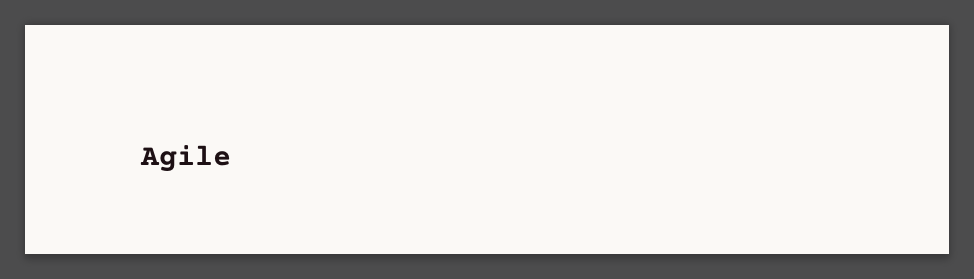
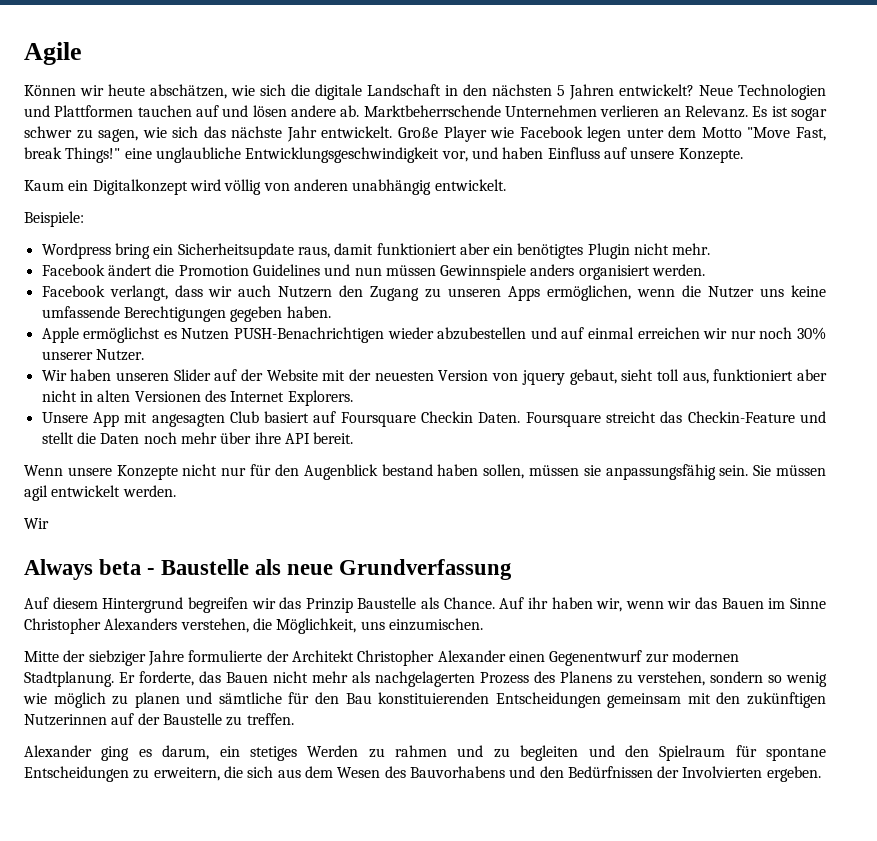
+ Können wir heute abschätzen, wie sich die digitale Landschaft in den nächsten 5 Jahren entwickelt? Neue Technologien und Plattformen tauchen auf und lösen andere ab. Marktbeherrschende Unternehmen verlieren an Relevanz. Es ist sogar schwer zu sagen, wie sich das nächste Jahr entwickelt. Große Player wie Facebook legen unter dem Motto "Move Fast, break Things!" eine unglaubliche Entwicklungsgeschwindigkeit vor, und haben Einfluss auf unsere Konzepte.
+ Kaum ein Digitalkonzept wird völlig von anderen unabhängig entwickelt.
+ Beispiele:
+ Wordpress bring ein Sicherheitsupdate raus, damit funktioniert aber ein benötigtes Plugin nicht mehr.
+ Facebook ändert die Promotion Guidelines und nun müssen Gewinnspiele anders organisiert werden.
+ Facebook verlangt, dass wir auch Nutzern den Zugang zu unseren Apps ermöglichen, wenn die Nutzer uns keine umfassende Berechtigungen gegeben haben.
+ Apple ermöglichst es Nutzen PUSH-Benachrichtigen wieder abzubestellen und auf einmal erreichen wir nur noch 30% unserer Nutzer.
+ Wir haben unseren Slider auf der Website mit der neuesten Version von jquery gebaut, sieht toll aus, funktioniert aber nicht in alten Versionen des Internet Explorers.
+ Unsere App mit angesagten Club basiert auf Foursquare Checkin Daten. Foursquare streicht das Checkin-Feature und stellt die Daten noch mehr über ihre API bereit.
+ Wenn unsere Konzepte nicht nur für den Augenblick bestand haben sollen, müssen sie anpassungsfähig sein. Sie müssen agil entwickelt werden.
+ Wir
+ Always beta - Baustelle als neue Grundverfassung
+ Auf diesem Hintergrund begreifen wir das Prinzip Baustelle als Chance. Auf ihr haben wir, wenn wir das Bauen im Sinne Christopher Alexanders verstehen, die Möglichkeit, uns einzumischen.
+ Mitte der siebziger Jahre formulierte der Architekt Christopher Alexander einen Gegenentwurf zur modernen Stadtplanung. Er forderte, das Bauen nicht mehr als nachgelagerten Prozess des Planens zu verstehen, sondern so wenig wie möglich zu planen und sämtliche für den Bau konstituierenden Entscheidungen gemeinsam mit den zukünftigen Nutzerinnen auf der Baustelle zu treffen.
+ Alexander ging es darum, ein stetiges Werden zu rahmen und zu begleiten und den Spielraum für spontane Entscheidungen zu erweitern, die sich aus dem Wesen des Bauvorhabens und den Bedürfnissen der Involvierten ergeben.

